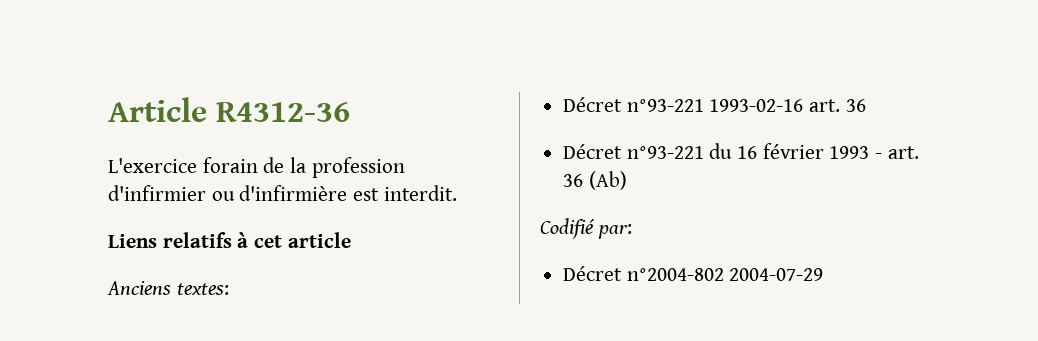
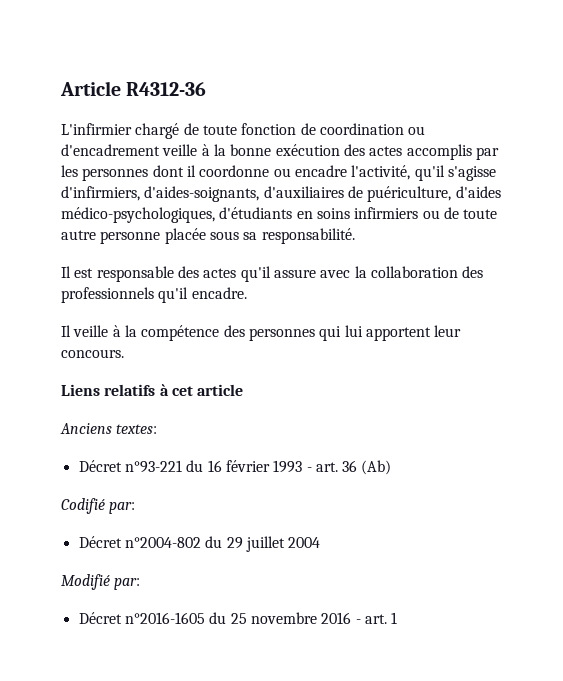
- L'exercice forain de la profession d'infirmier ou d'infirmière est interdit.
+ L'infirmier chargé de toute fonction de coordination ou d'encadrement veille à la bonne exécution des actes accomplis par les personnes dont il coordonne ou encadre l'activité, qu'il s'agisse d'infirmiers, d'aides-soignants, d'auxiliaires de puériculture, d'aides médico-psychologiques, d'étudiants en soins infirmiers ou de toute autre personne placée sous sa responsabilité.
+ Il est responsable des actes qu'il assure avec la collaboration des professionnels qu'il encadre.
+ Il veille à la compétence des personnes qui lui apportent leur concours.
- Décret n°93-221 1993-02-16 art. 36
- Décret n°2004-802 2004-07-29
+ Décret n°2004-802 du 29 juillet 2004
+ Modifié par:
+ Décret n°2016-1605 du 25 novembre 2016 - art. 1

